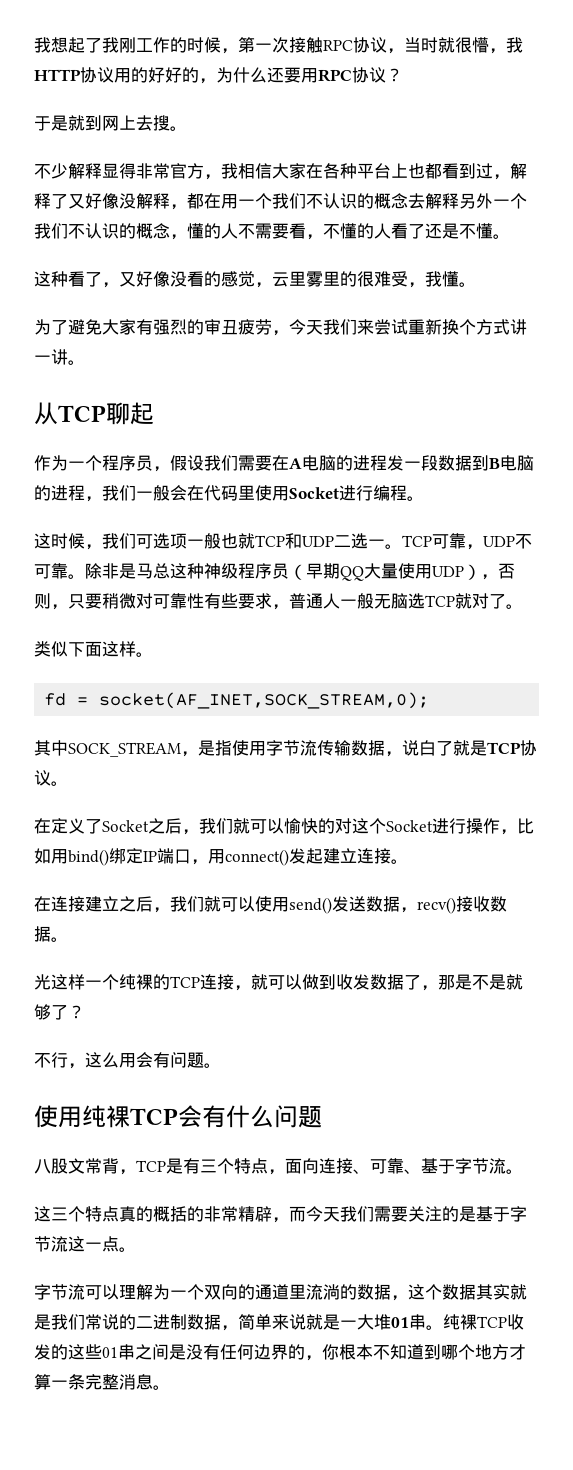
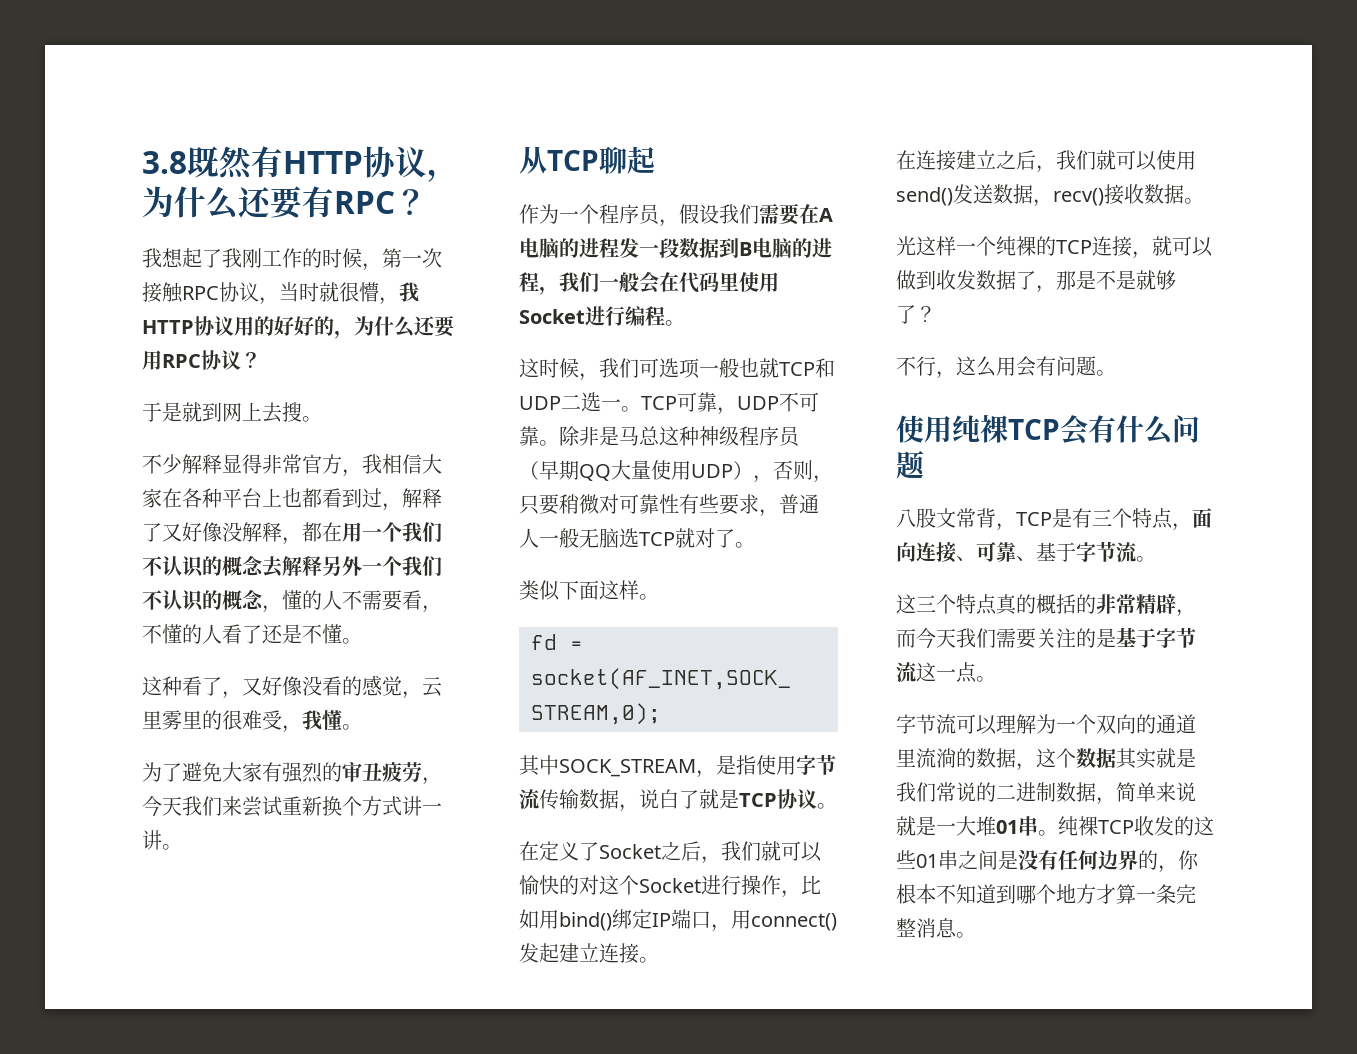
+ 3.8既然有HTTP协议，为什么还要有RPC？

